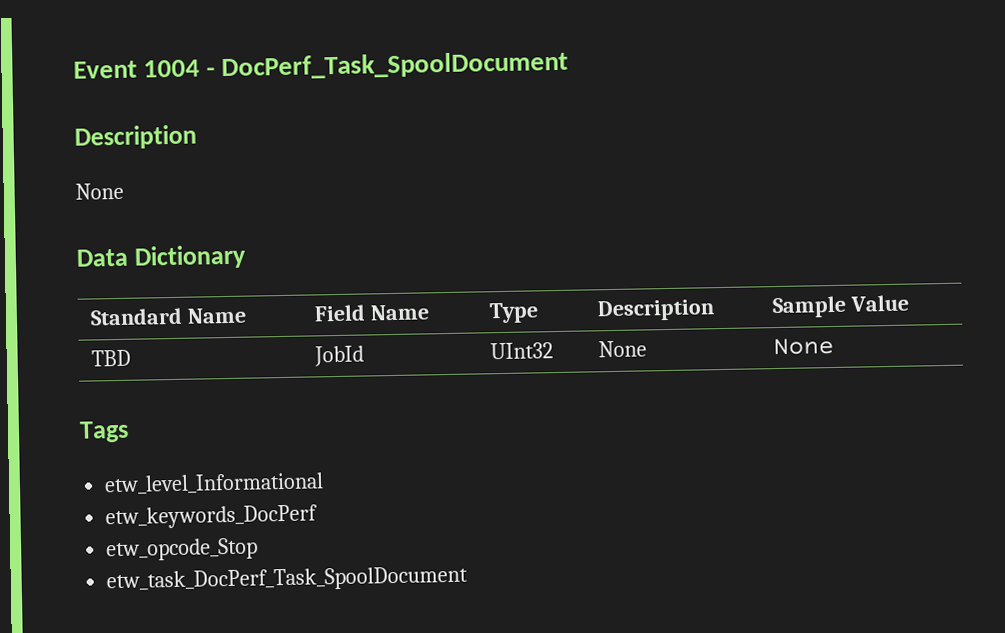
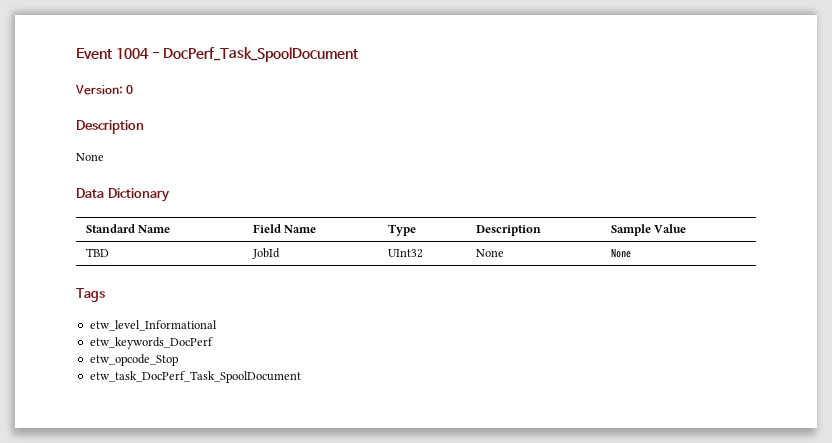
+ Version: 0

